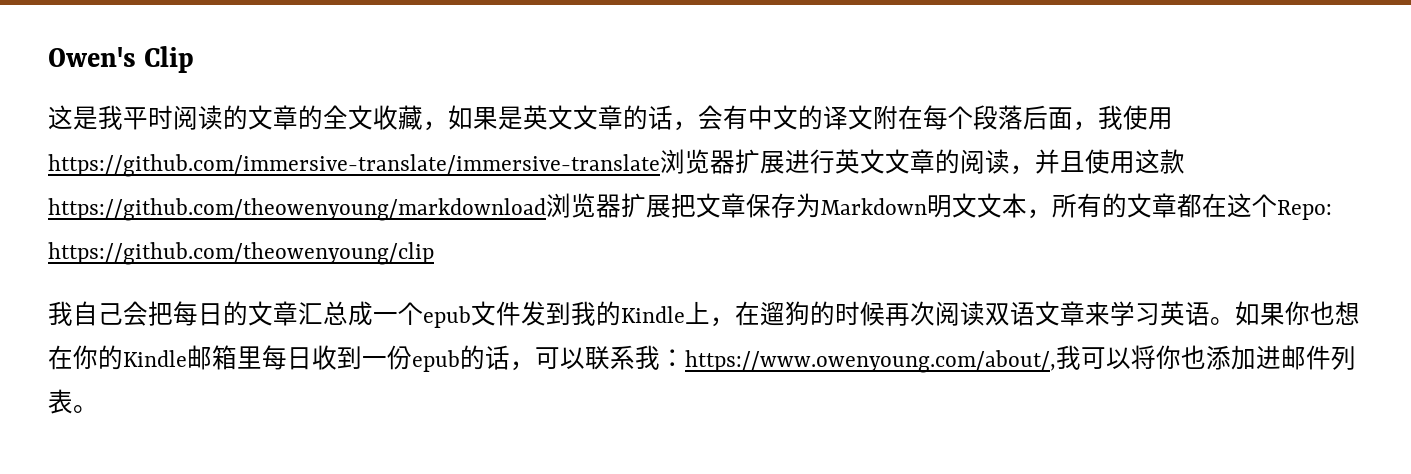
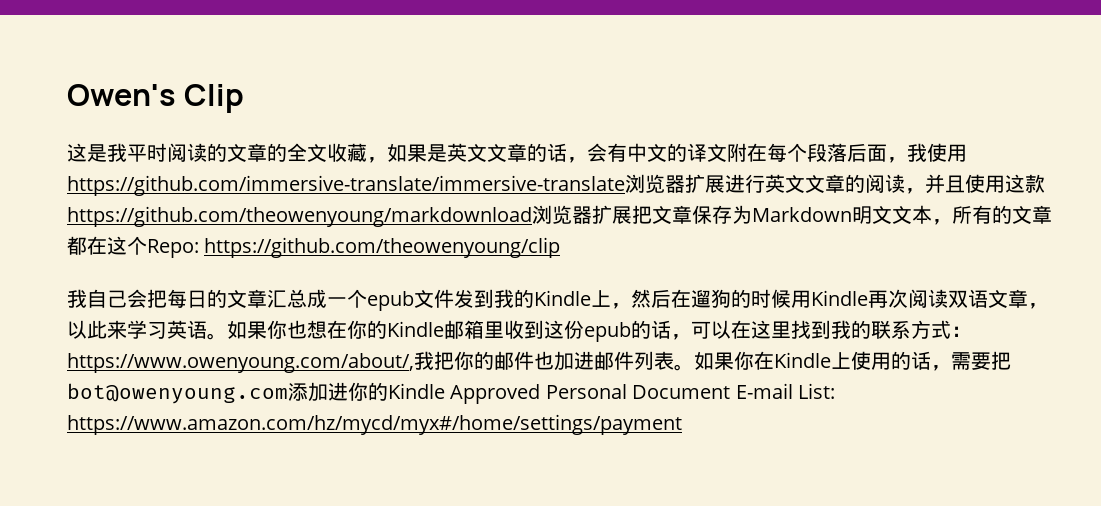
- 我自己会把每日的文章汇总成一个epub文件发到我的Kindle上，在遛狗的时候再次阅读双语文章来学习英语。
+ 我自己会把每日的文章汇总成一个epub文件发到我的Kindle上，然后在遛狗的时候用Kindle再次阅读双语文章，以此来学习英语。
- 如果你也想在你的Kindle邮箱里每日收到一份epub的话，可以联系我：https://www.owenyoung.com/about/,我可以将你也添加进邮件列表。
+ 如果你也想在你的Kindle邮箱里收到这份epub的话，可以在这里找到我的联系方式：https://www.owenyoung.com/about/,我把你的邮件也加进邮件列表。如果你在Kindle上使用的话，需要把bot@owenyoung.com添加进你的Kindle Approved Personal Document E-mail List: https://www.amazon.com/hz/mycd/myx#/home/settings/payment

